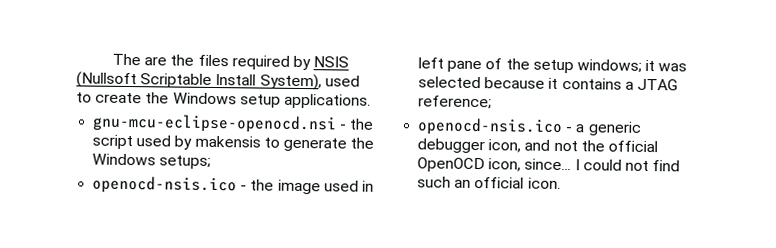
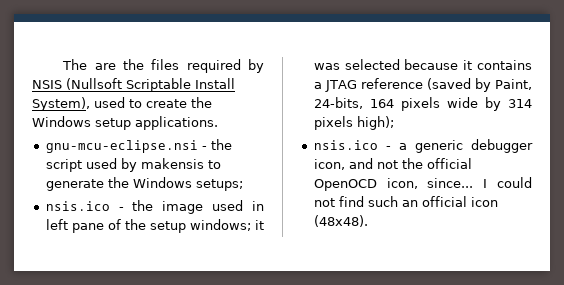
- gnu-mcu-eclipse-openocd.nsi - the script used by makensis to generate the Windows setups;
+ gnu-mcu-eclipse.nsi - the script used by makensis to generate the Windows setups;
- openocd-nsis.ico - the image used in left pane of the setup windows; it was selected because it contains a JTAG reference;
- openocd-nsis.ico - a generic debugger icon, and not the official OpenOCD icon, since...
+ nsis.ico - the image used in left pane of the setup windows; it was selected because it contains a JTAG reference (saved by Paint, 24-bits, 164 pixels wide by 314 pixels high);
+ nsis.ico - a generic debugger icon, and not the official OpenOCD icon, since...
- I could not find such an official icon.
+ I could not find such an official icon (48x48).

